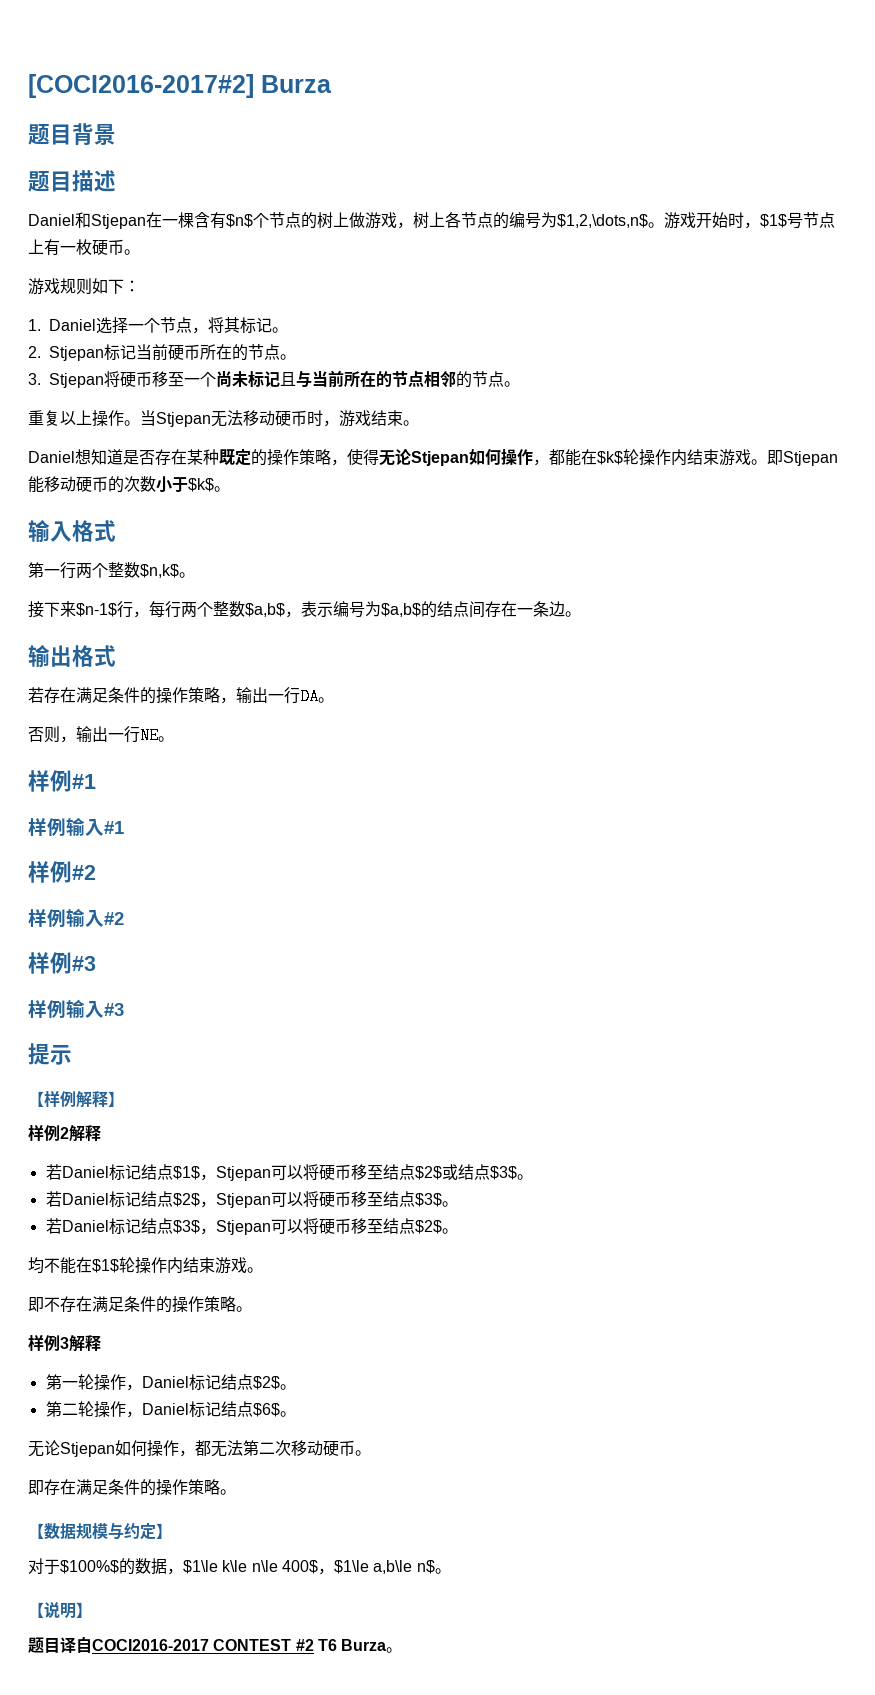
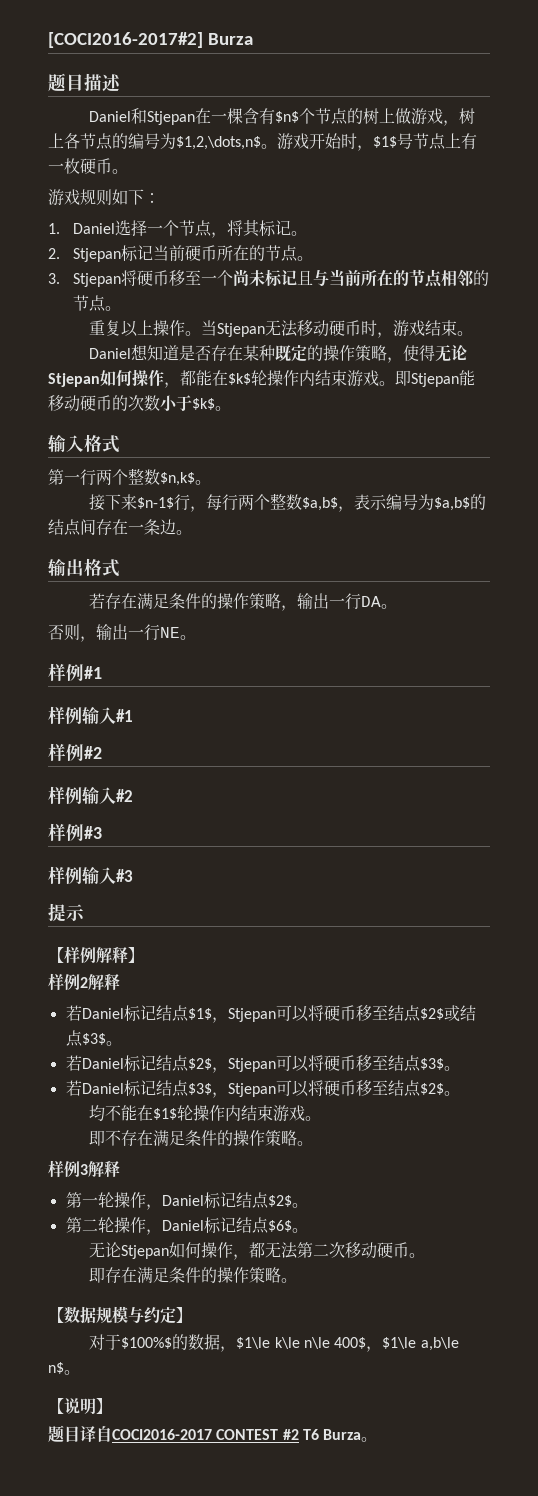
- 题目背景

